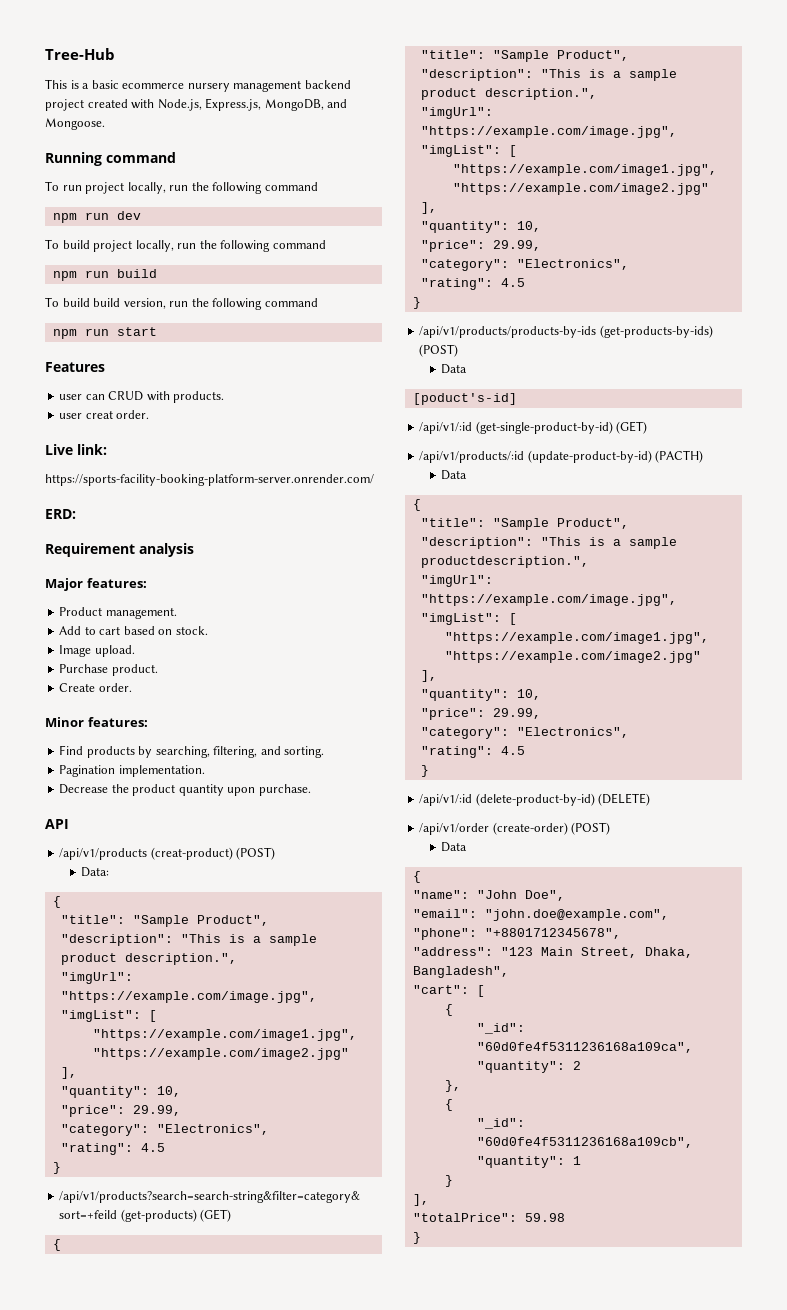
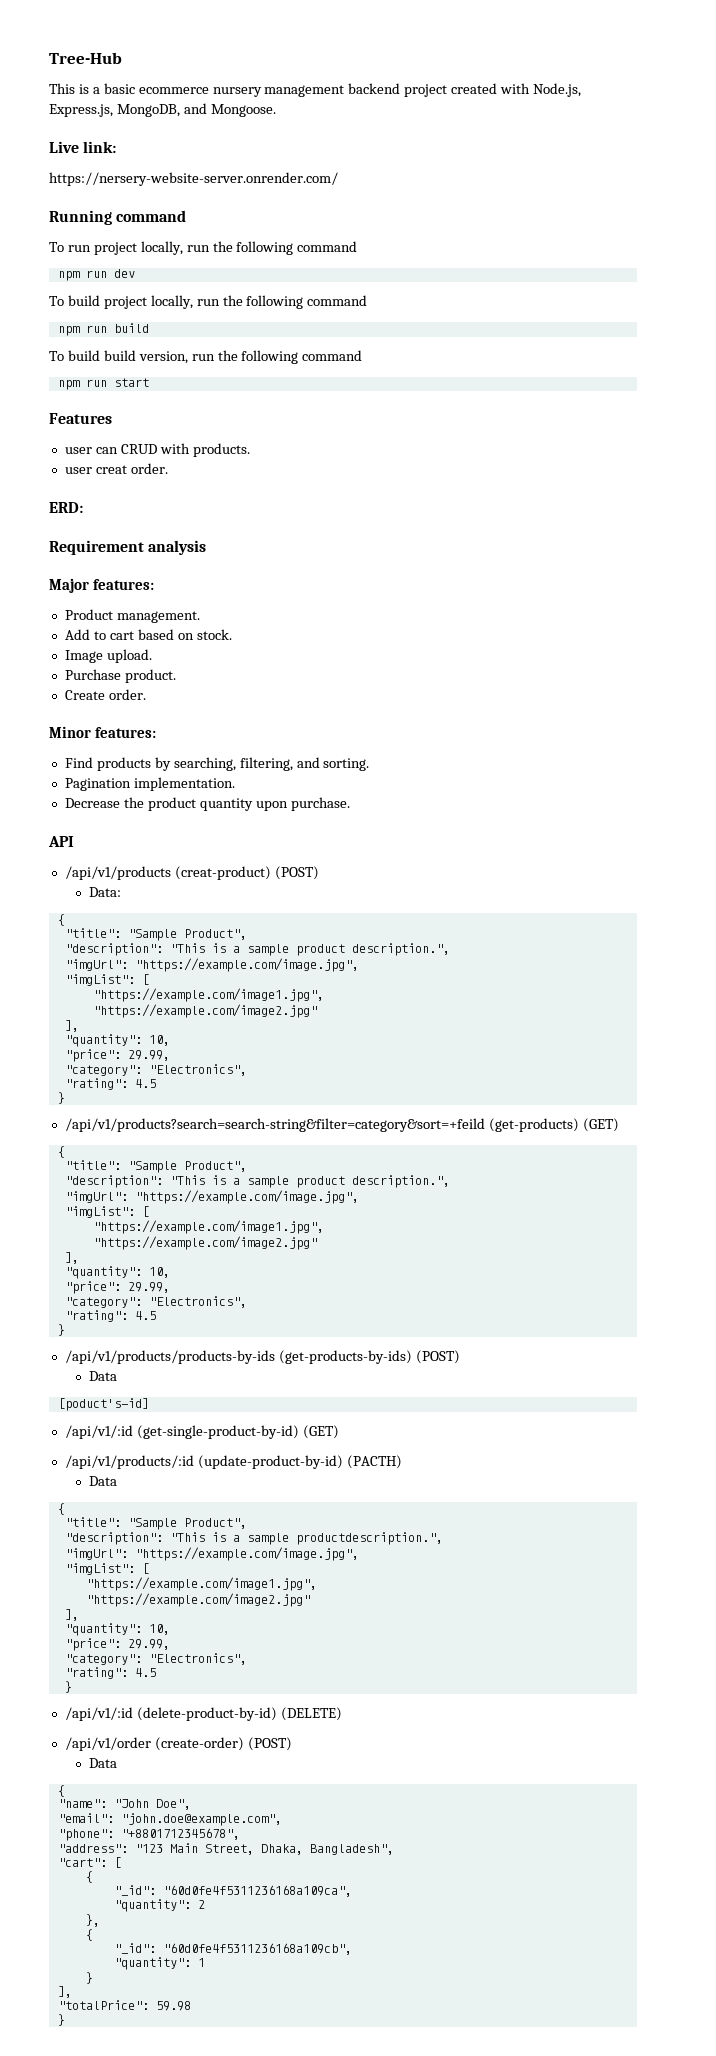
+ Live link:
+ https://nersery-website-server.onrender.com/
- Live link:
- https://sports-facility-booking-platform-server.onrender.com/

